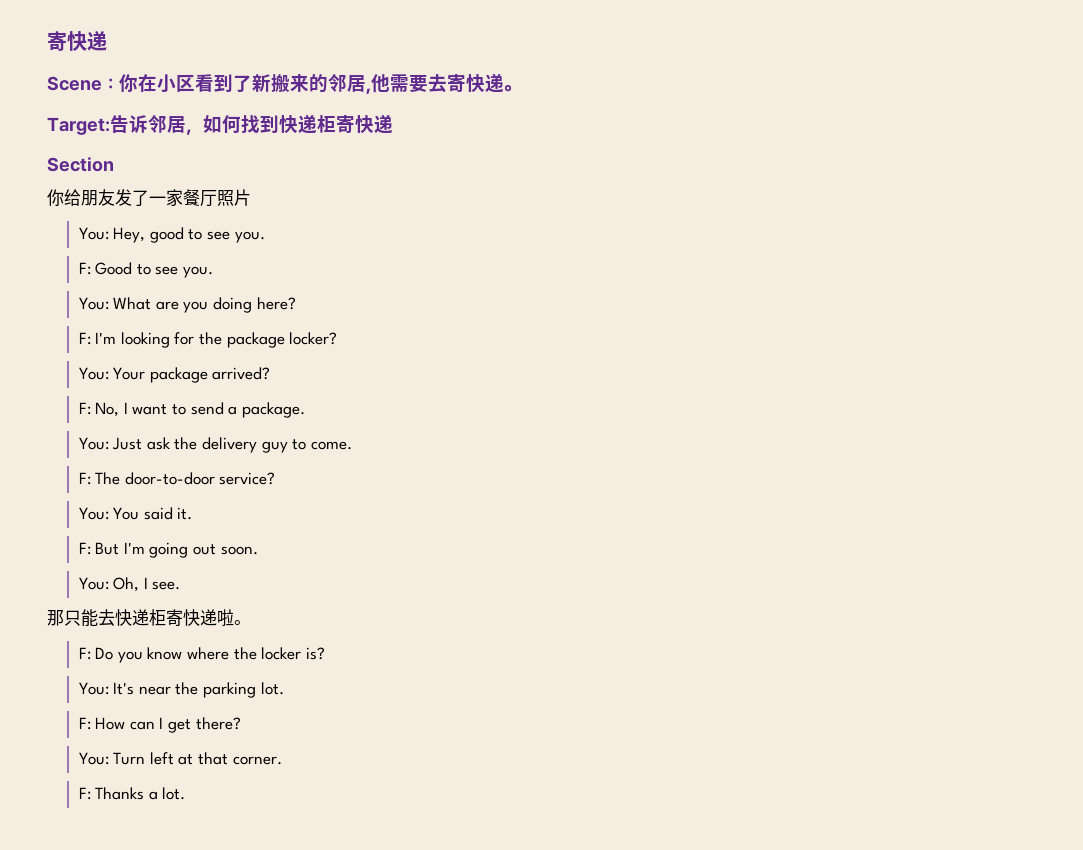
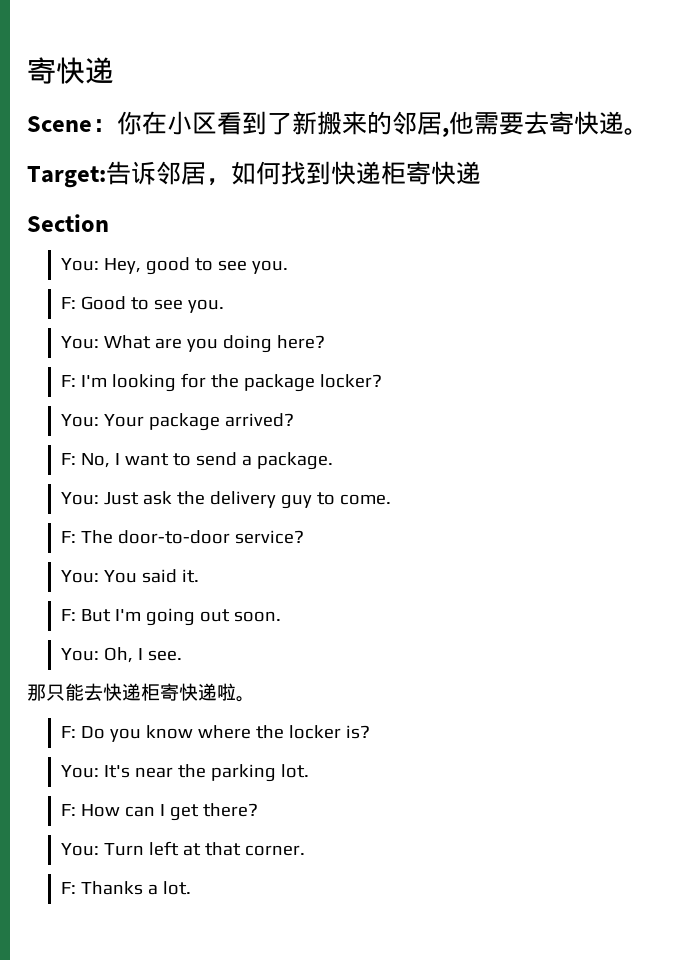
- 你给朋友发了一家餐厅照片

